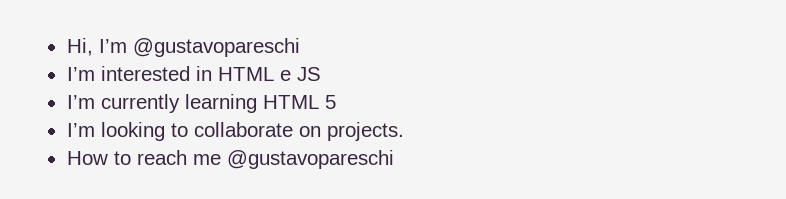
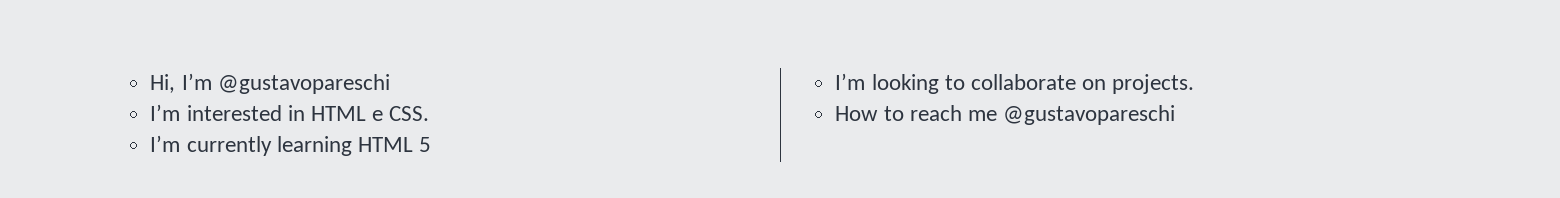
- I’m interested in HTML e JS
+ I’m interested in HTML e CSS.

